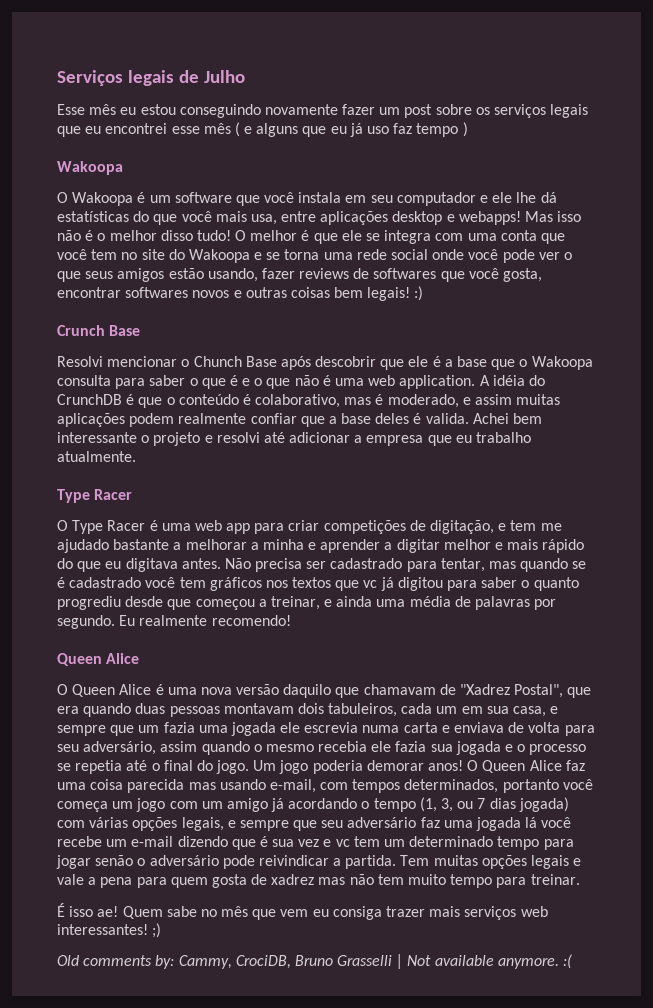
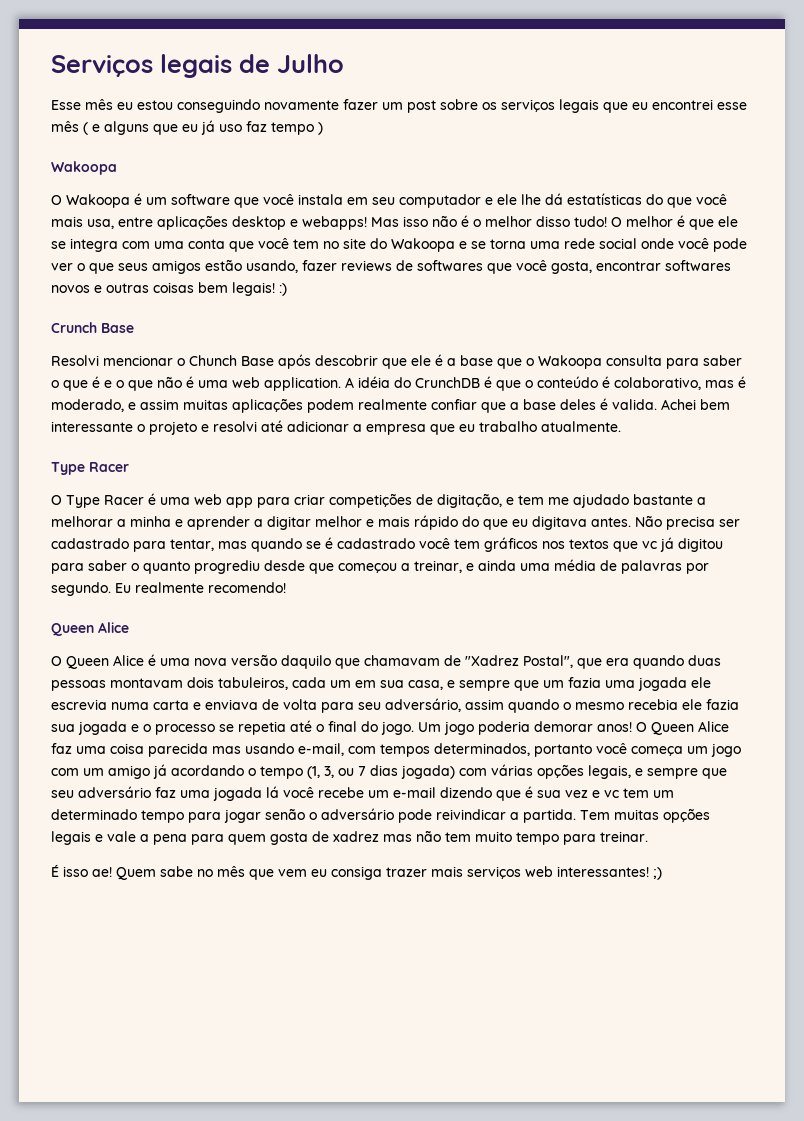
- Old comments by: Cammy, CrociDB, Bruno Grasselli | Not available anymore. :(

